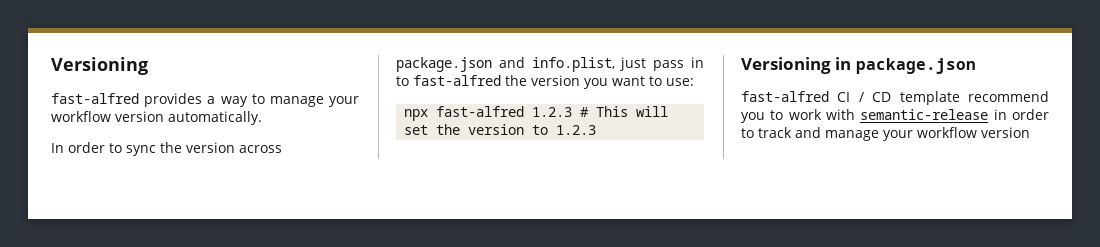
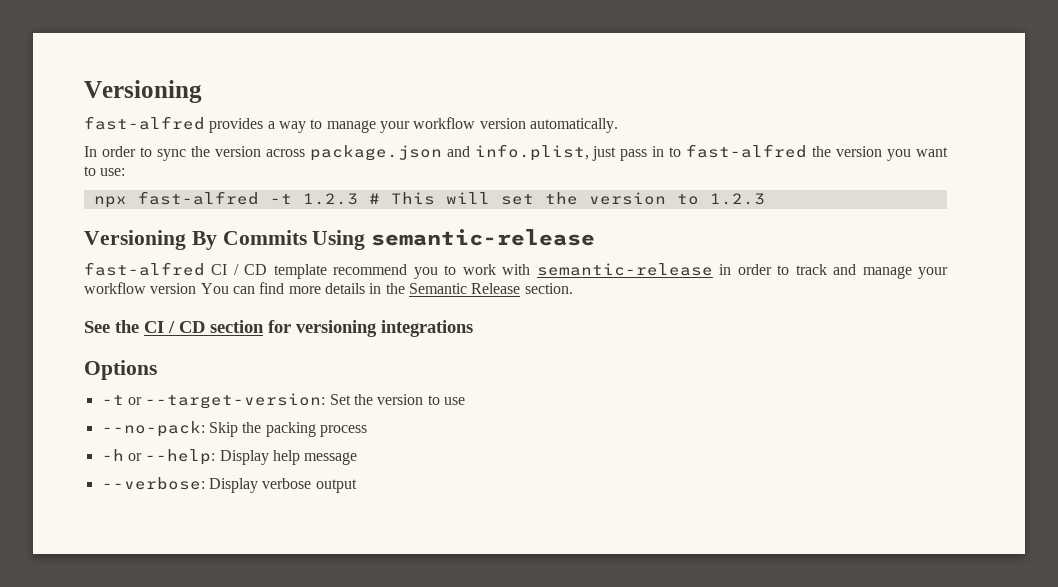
- npx fast-alfred 1.2.3 # This will set the version to 1.2.3
+ npx fast-alfred -t 1.2.3 # This will set the version to 1.2.3
- Versioning in package.json
+ Versioning By Commits Using semantic-release
- fast-alfred CI / CD template recommend you to work with semantic-release in order to track and manage your workflow version
+ fast-alfred CI / CD template recommend you to work with semantic-release in order to track and manage your workflow version You can find more details in the Semantic Release section.
+ See the CI / CD section for versioning integrations
+ Options
+ -t or --target-version: Set the version to use
+ --no-pack: Skip the packing process
+ -h or --help: Display help message
+ --verbose: Display verbose output

